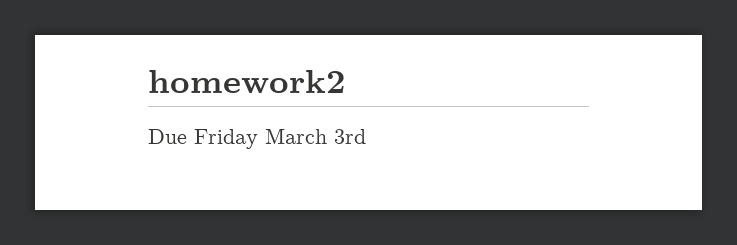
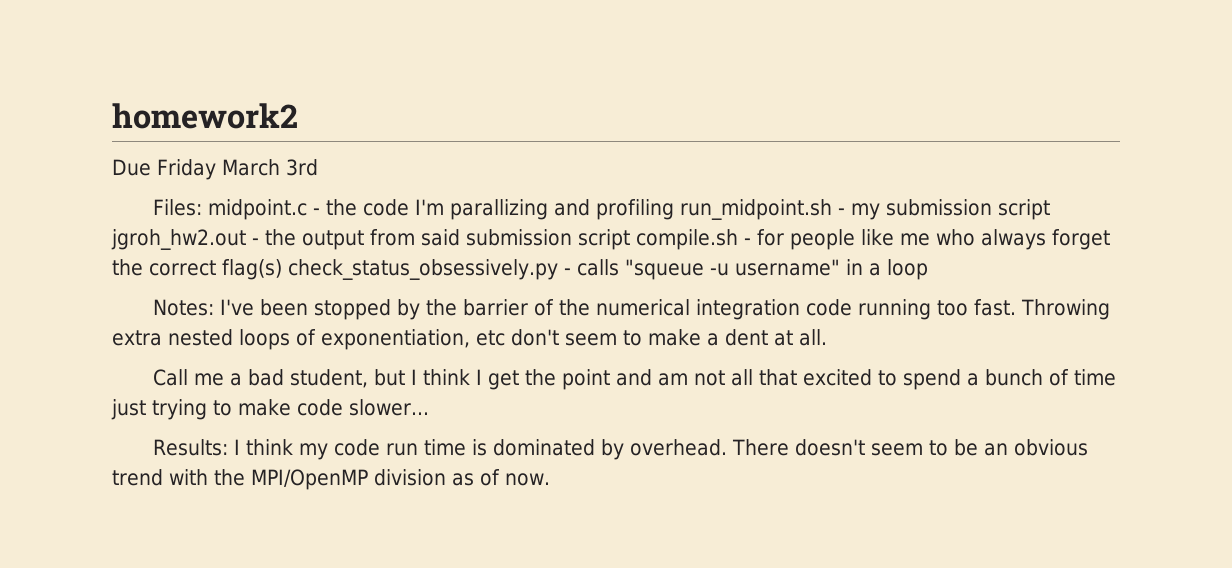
+ Files: midpoint.c - the code I'm parallizing and profiling run_midpoint.sh - my submission script jgroh_hw2.out - the output from said submission script compile.sh - for people like me who always forget the correct flag(s) check_status_obsessively.py - calls "squeue -u username" in a loop
+ Notes: I've been stopped by the barrier of the numerical integration code running too fast. Throwing extra nested loops of exponentiation, etc don't seem to make a dent at all.
+ Call me a bad student, but I think I get the point and am not all that excited to spend a bunch of time just trying to make code slower...
+ Results: I think my code run time is dominated by overhead. There doesn't seem to be an obvious trend with the MPI/OpenMP division as of now.

